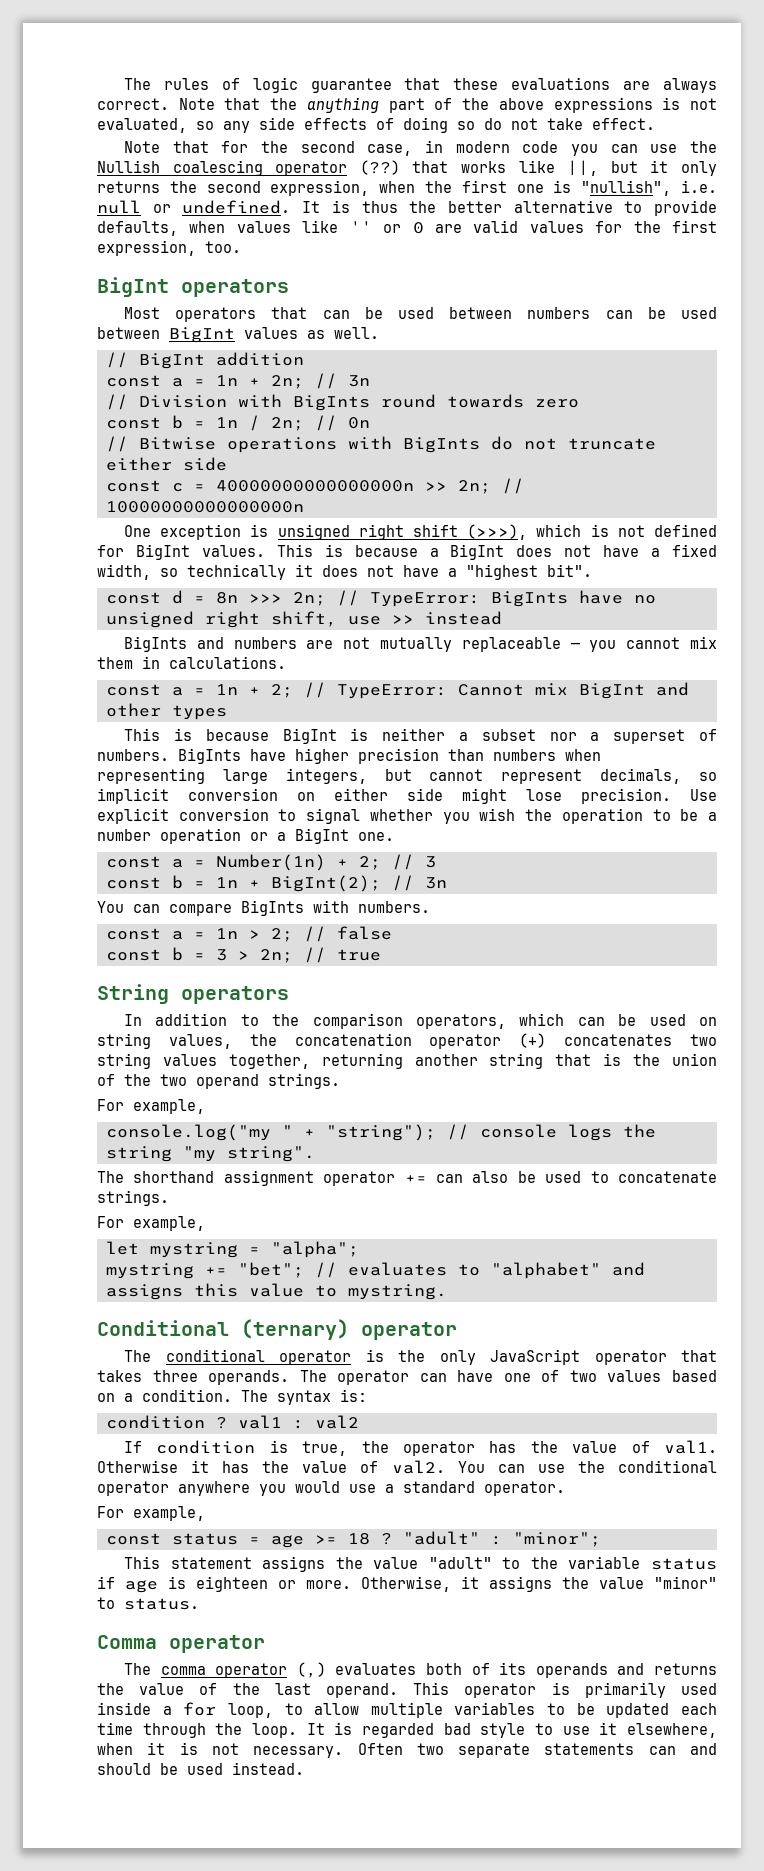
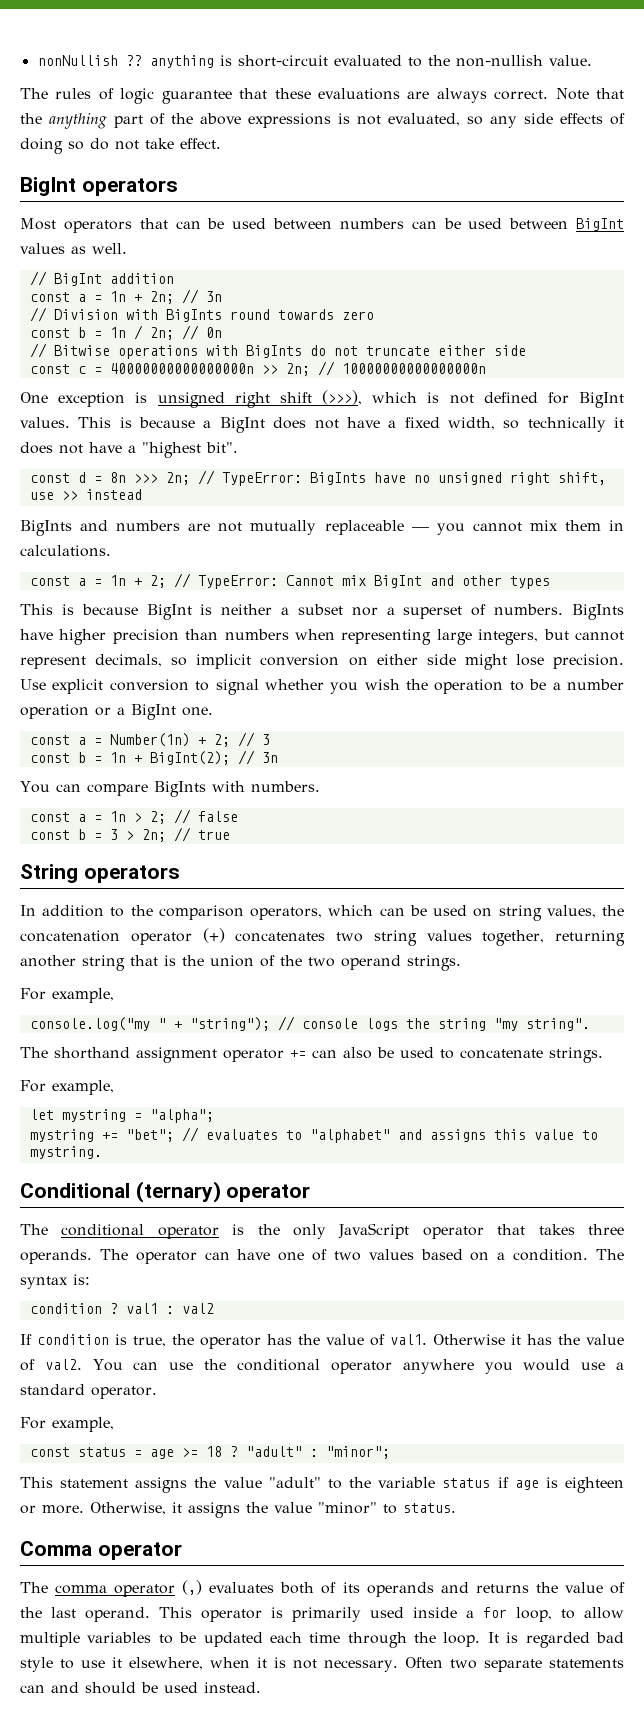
+ nonNullish ?? anything is short-circuit evaluated to the non-nullish value.
- Note that for the second case, in modern code you can use the Nullish coalescing operator (??) that works like ||, but it only returns the second expression, when the first one is "nullish", i.e. null or undefined. It is thus the better alternative to provide defaults, when values like '' or 0 are valid values for the first expression, too.

